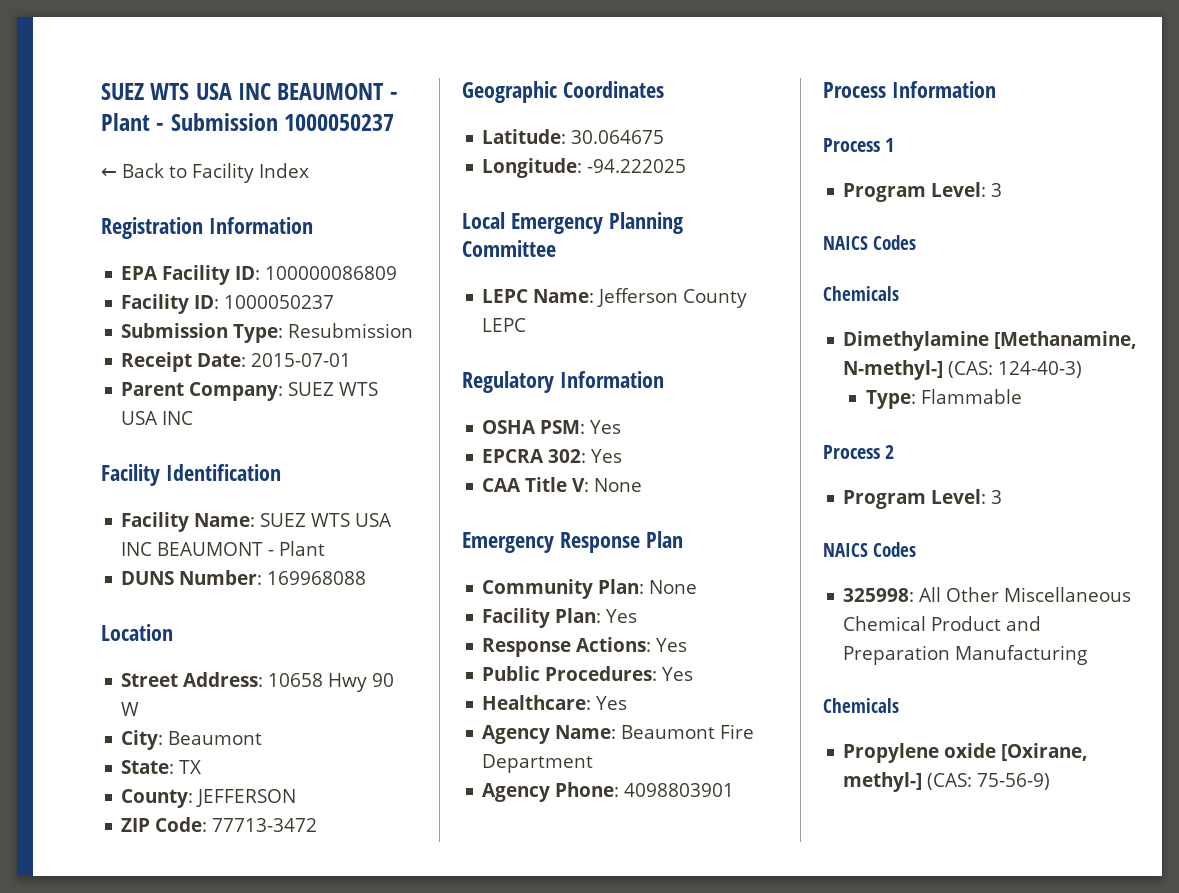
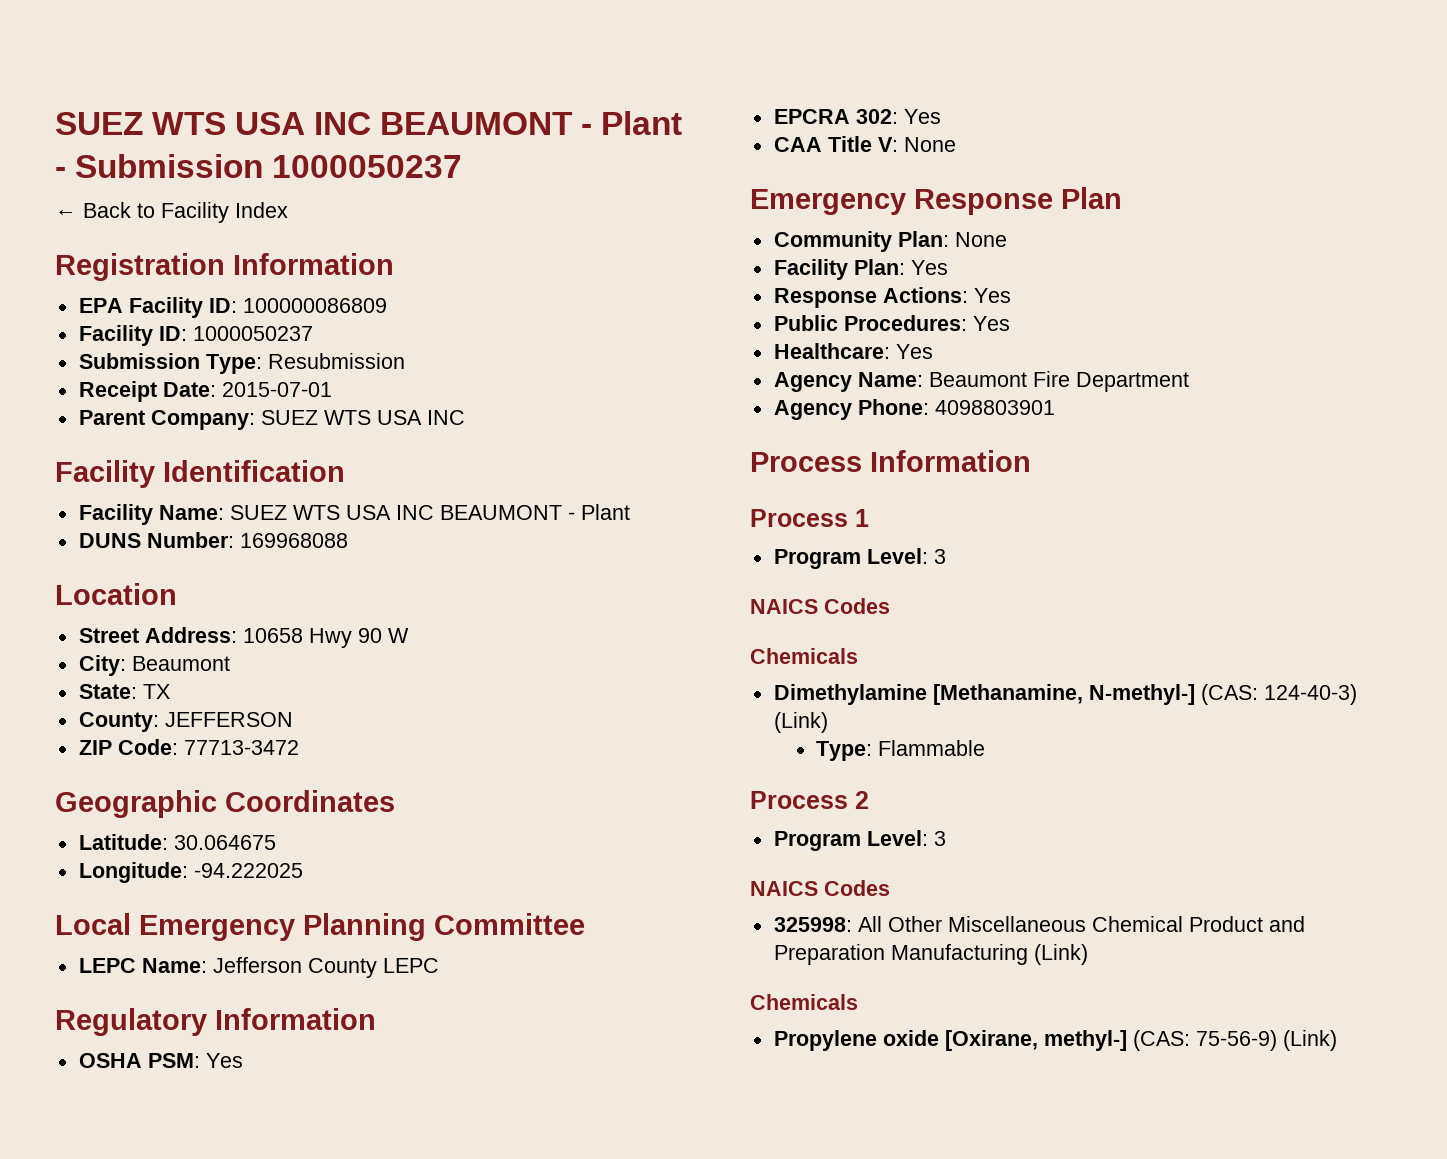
- Dimethylamine [Methanamine, N-methyl-] (CAS: 124-40-3)
+ Dimethylamine [Methanamine, N-methyl-] (CAS: 124-40-3) (Link)
- 325998: All Other Miscellaneous Chemical Product and Preparation Manufacturing
+ 325998: All Other Miscellaneous Chemical Product and Preparation Manufacturing (Link)
- Propylene oxide [Oxirane, methyl-] (CAS: 75-56-9)
+ Propylene oxide [Oxirane, methyl-] (CAS: 75-56-9) (Link)

